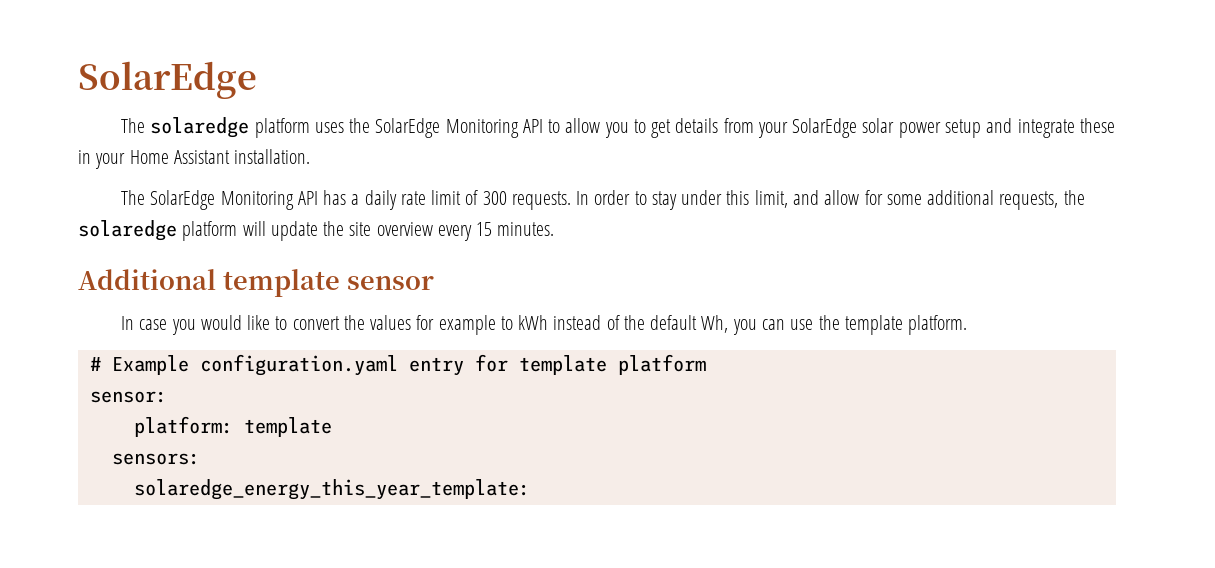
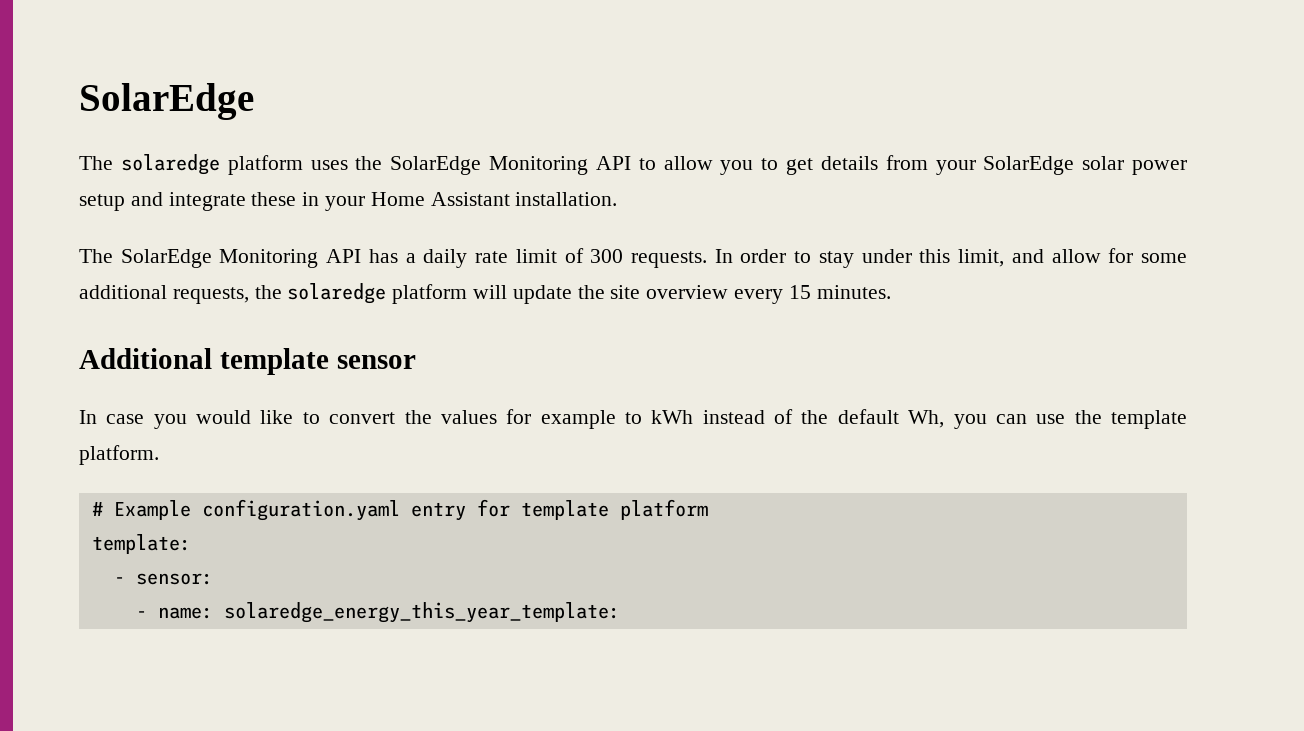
- sensor:
+ template:
+ - sensor:
- platform: template
- sensors:
- solaredge_energy_this_year_template:
+ - name: solaredge_energy_this_year_template:

